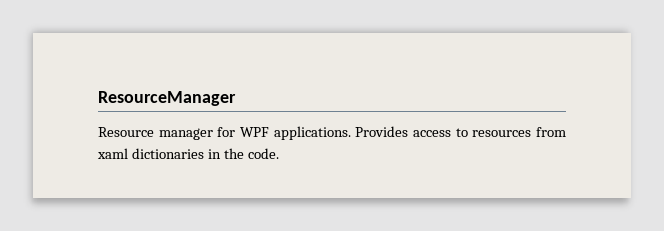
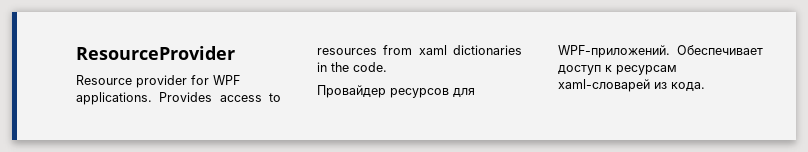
- ResourceManager
+ ResourceProvider
- Resource manager for WPF applications.
+ Resource provider for WPF applications.
+ Провайдер ресурсов для WPF-приложений. Обеспечивает доступ к ресурсам xaml-словарей из кода.

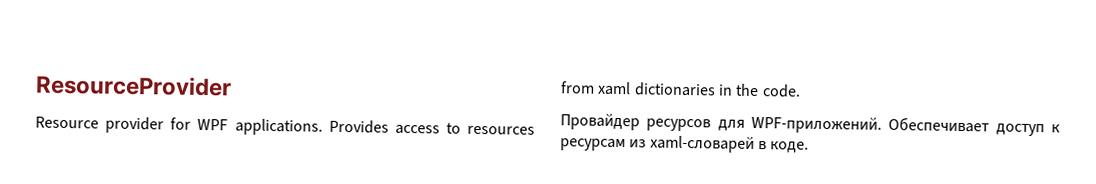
- Обеспечивает доступ к ресурсам xaml-словарей из кода.
+ Обеспечивает доступ к ресурсам из xaml-словарей в коде.

